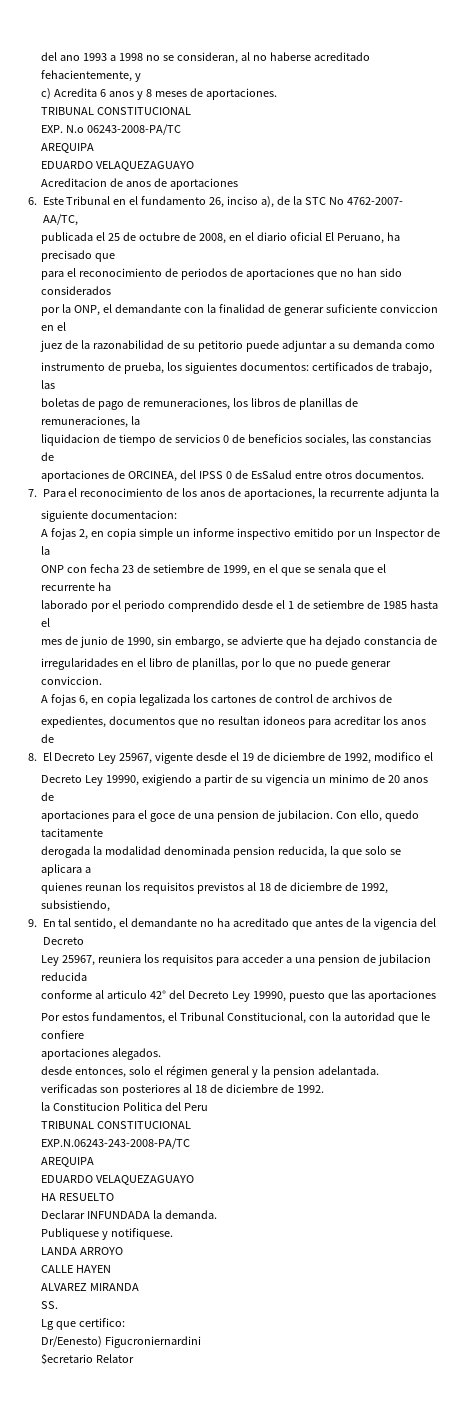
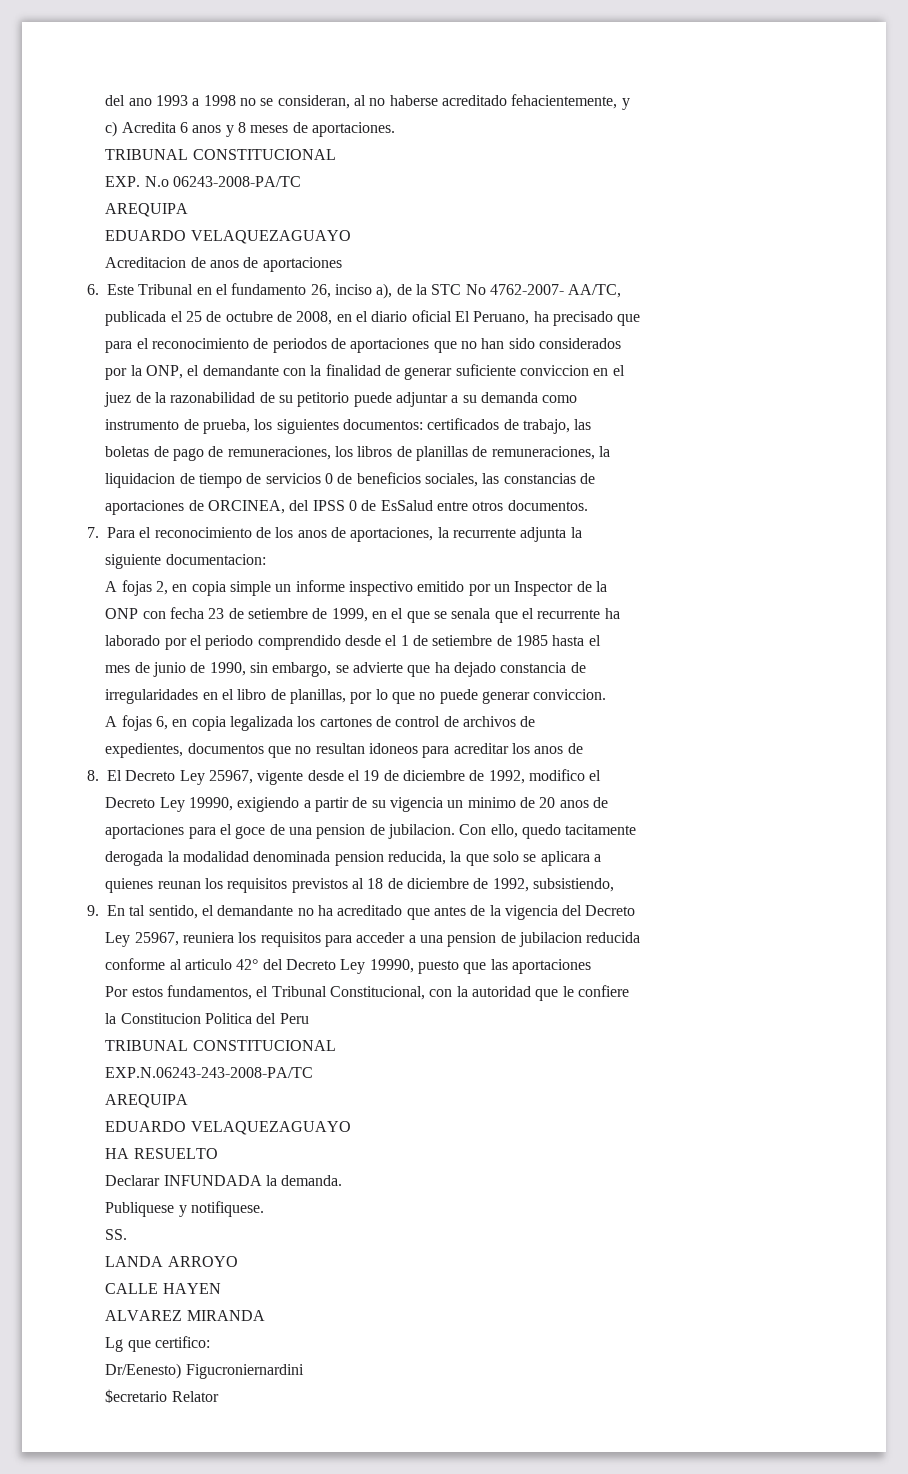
- aportaciones alegados.
- desde entonces, solo el régimen general y la pension adelantada.
- verificadas son posteriores al 18 de diciembre de 1992.
+ SS.
- SS.

